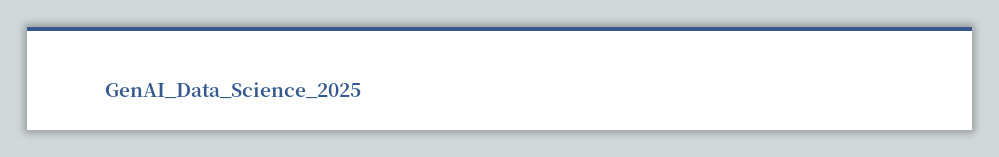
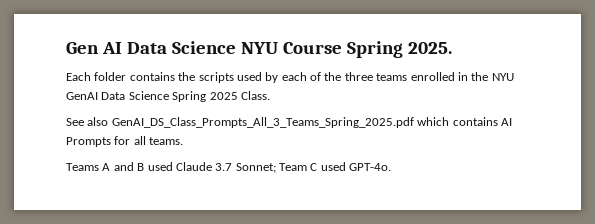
- GenAI_Data_Science_2025
+ Gen AI Data Science NYU Course Spring 2025.
+ Each folder contains the scripts used by each of the three teams enrolled in the NYU GenAI Data Science Spring 2025 Class.
+ See also GenAI_DS_Class_Prompts_All_3_Teams_Spring_2025.pdf which contains AI Prompts for all teams.
+ Teams A and B used Claude 3.7 Sonnet; Team C used GPT-4o.

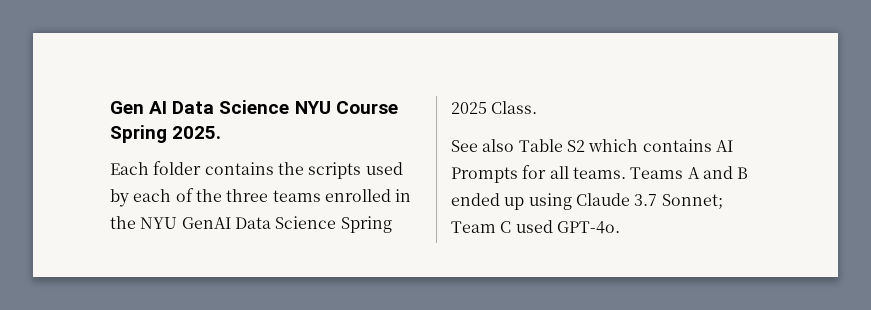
- See also GenAI_DS_Class_Prompts_All_3_Teams_Spring_2025.pdf which contains AI Prompts for all teams.
- Teams A and B used Claude 3.7 Sonnet; Team C used GPT-4o.
+ See also Table S2 which contains AI Prompts for all teams. Teams A and B ended up using Claude 3.7 Sonnet; Team C used GPT-4o.

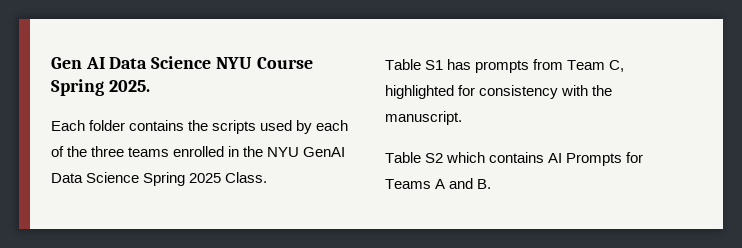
- See also Table S2 which contains AI Prompts for all teams. Teams A and B ended up using Claude 3.7 Sonnet; Team C used GPT-4o.
+ Table S1 has prompts from Team C, highlighted for consistency with the manuscript.
+ Table S2 which contains AI Prompts for Teams A and B.

